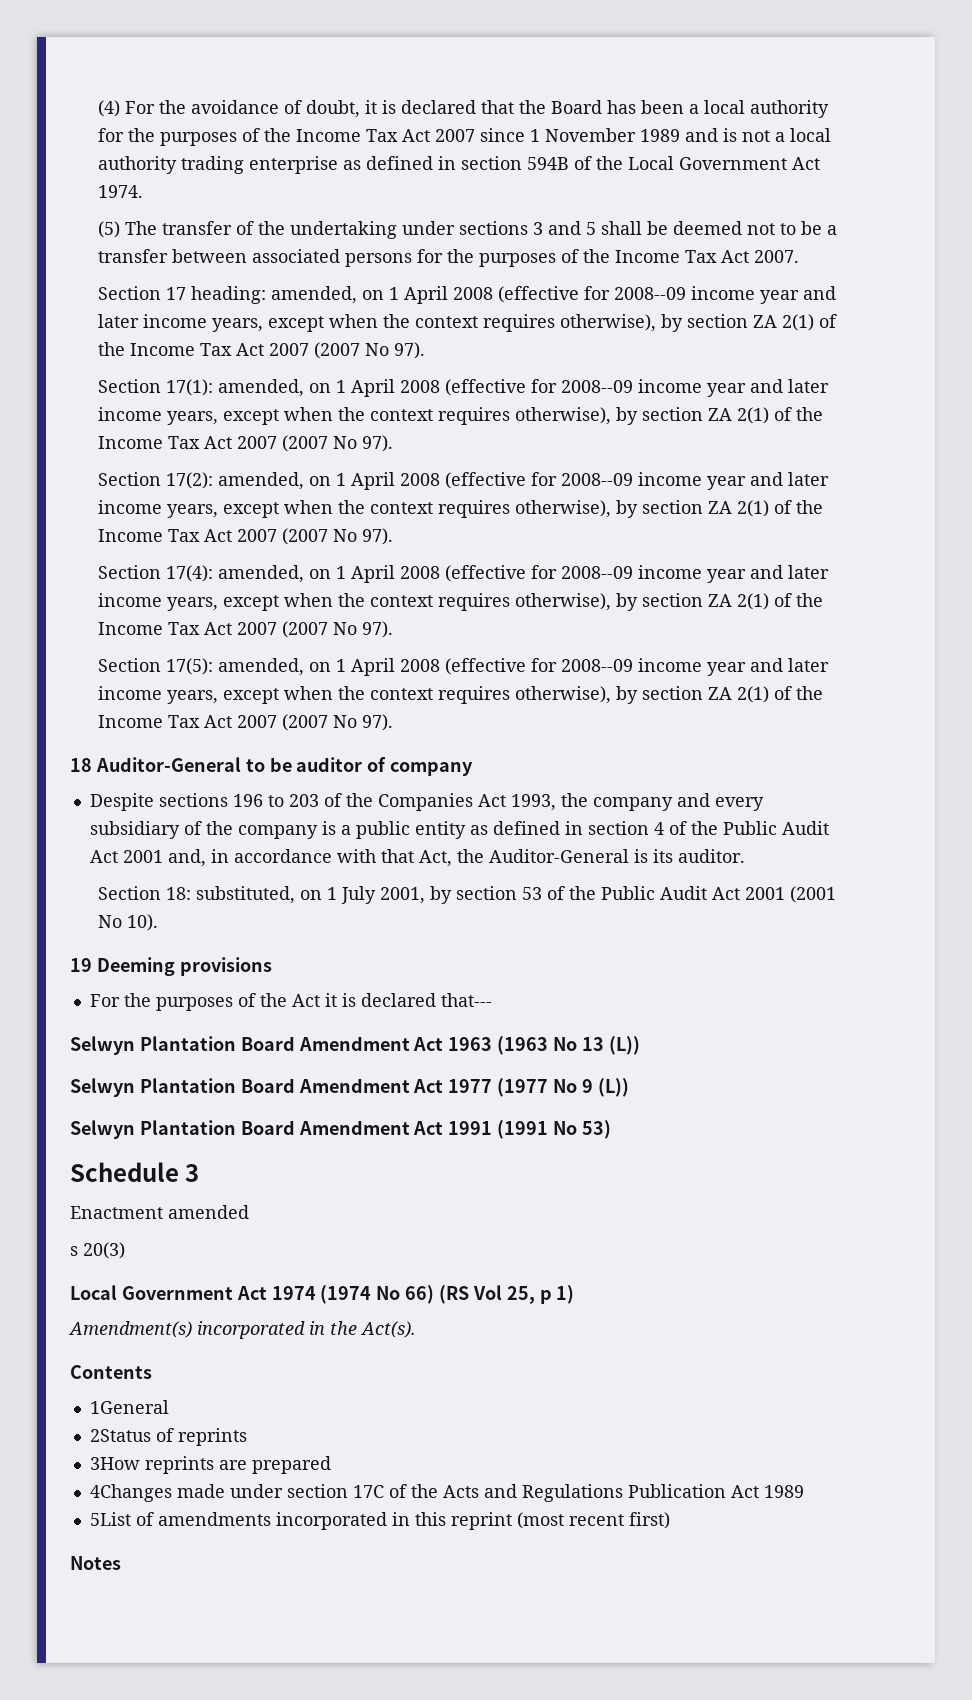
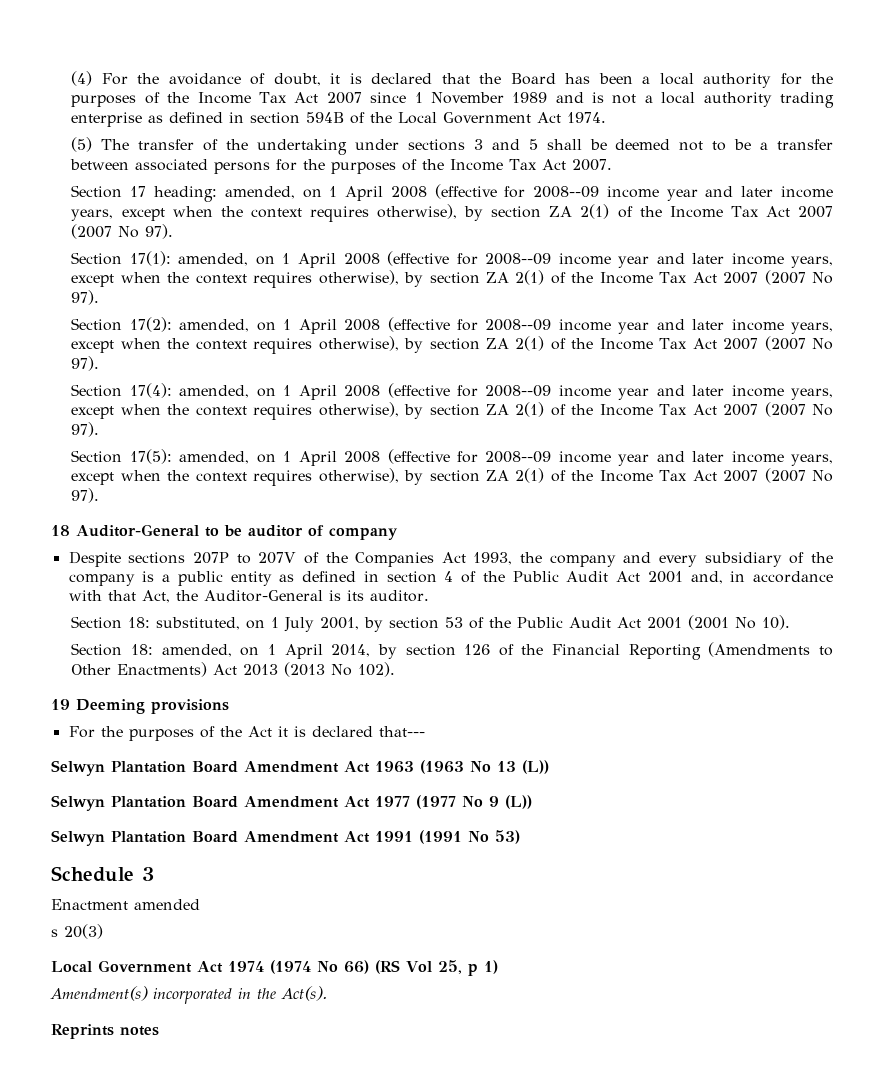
- Despite sections 196 to 203 of the Companies Act 1993, the company and every subsidiary of the company is a public entity as defined in section 4 of the Public Audit Act 2001 and, in accordance with that Act, the Auditor-General is its auditor.
+ Despite sections 207P to 207V of the Companies Act 1993, the company and every subsidiary of the company is a public entity as defined in section 4 of the Public Audit Act 2001 and, in accordance with that Act, the Auditor-General is its auditor.
+ Section 18: amended, on 1 April 2014, by section 126 of the Financial Reporting (Amendments to Other Enactments) Act 2013 (2013 No 102).
- Contents
- 1General
- 2Status of reprints
- 3How reprints are prepared
- 4Changes made under section 17C of the Acts and Regulations Publication Act 1989
- 5List of amendments incorporated in this reprint (most recent first)
- Notes
+ Reprints notes

